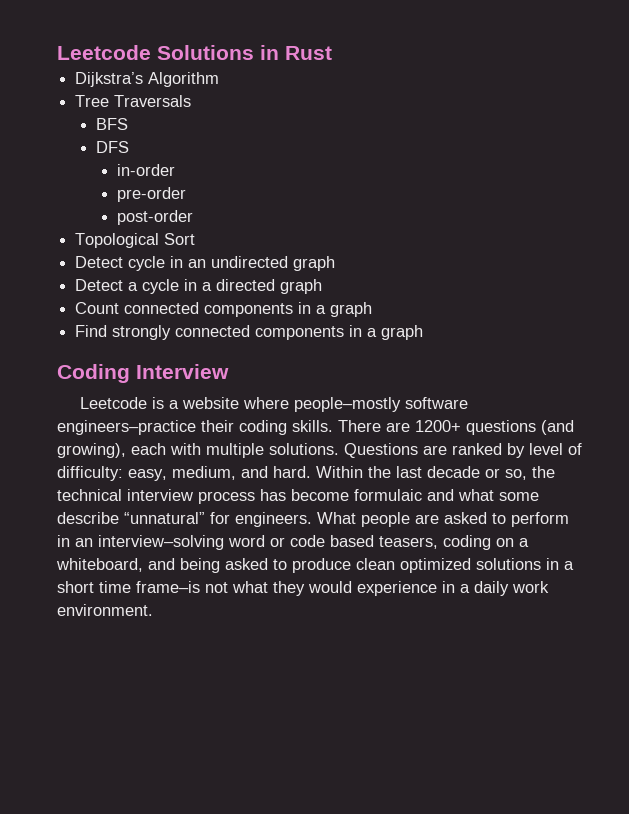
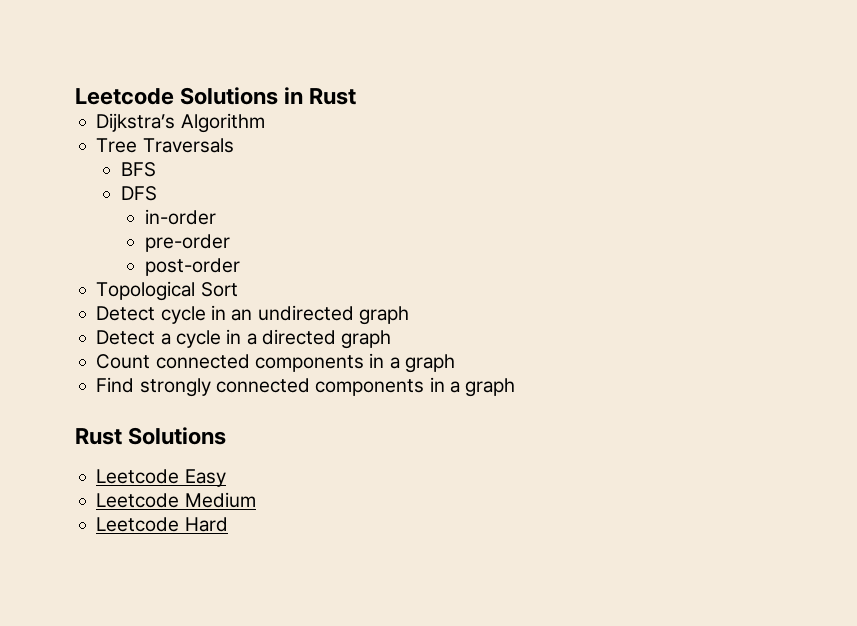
- Coding Interview
- Leetcode is a website where people–mostly software engineers–practice their coding skills. There are 1200+ questions (and growing), each with multiple solutions. Questions are ranked by level of difficulty: easy, medium, and hard. Within the last decade or so, the technical interview process has become formulaic and what some describe “unnatural” for engineers. What people are asked to perform in an interview–solving word or code based teasers, coding on a whiteboard, and being asked to produce clean optimized solutions in a short time frame–is not what they would experience in a daily work environment.
+ Rust Solutions
+ Leetcode Easy
+ Leetcode Medium
+ Leetcode Hard

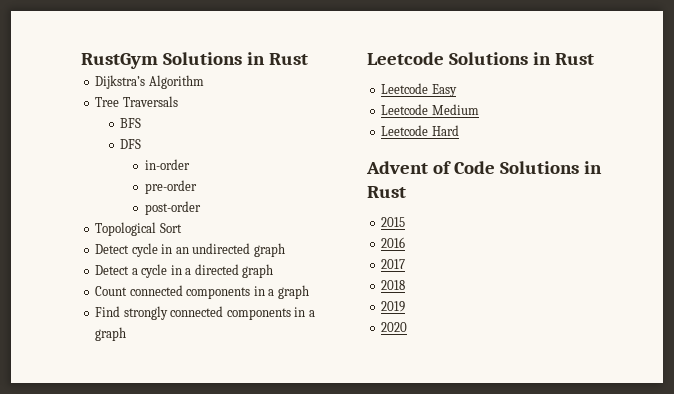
- Leetcode Solutions in Rust
+ RustGym Solutions in Rust
- Rust Solutions
+ Leetcode Solutions in Rust
+ Advent of Code Solutions in Rust
+ 2015
+ 2016
+ 2017
+ 2018
+ 2019
+ 2020

